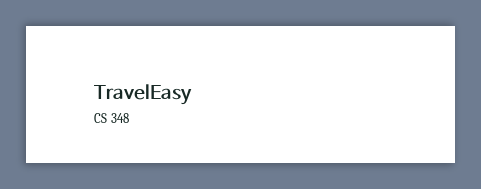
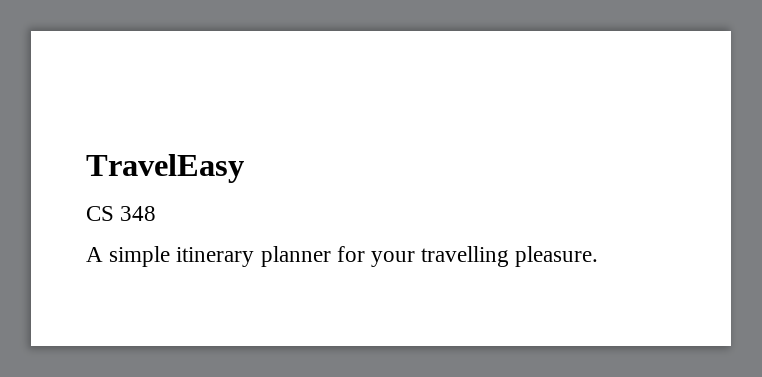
+ A simple itinerary planner for your travelling pleasure.

